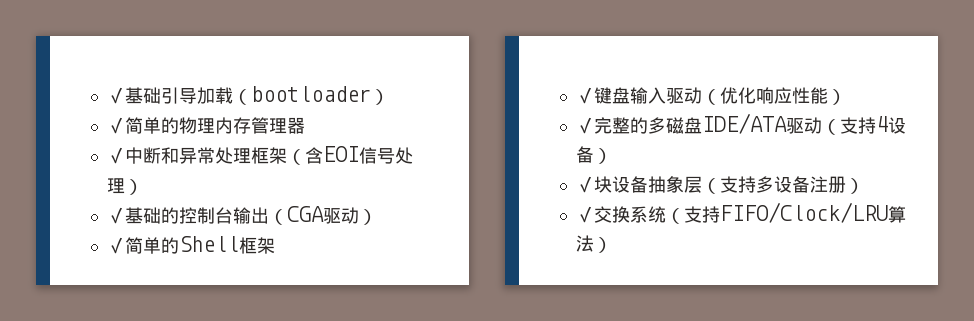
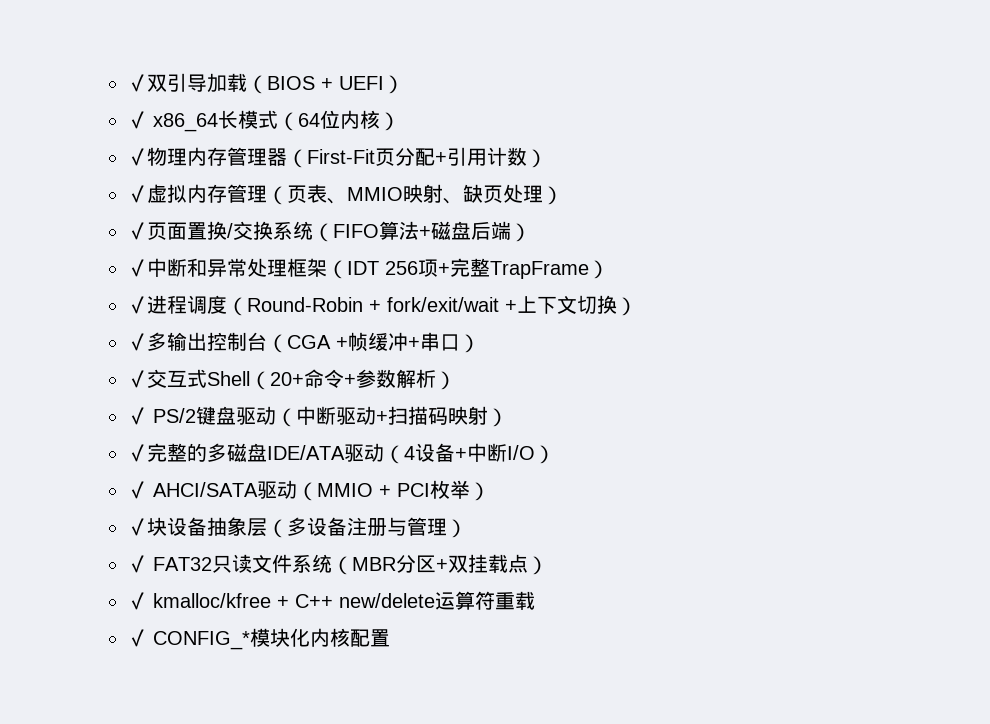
- ✓基础引导加载（bootloader）
- ✓简单的物理内存管理器
+ ✓双引导加载（BIOS + UEFI）
+ ✓ x86_64长模式（64位内核）
+ ✓物理内存管理器（First-Fit页分配+引用计数）
+ ✓虚拟内存管理（页表、MMIO映射、缺页处理）
+ ✓页面置换/交换系统（FIFO算法+磁盘后端）
- ✓中断和异常处理框架（含EOI信号处理）
- ✓基础的控制台输出（CGA驱动）
- ✓简单的Shell框架
- ✓键盘输入驱动（优化响应性能）
+ ✓中断和异常处理框架（IDT 256项+完整TrapFrame）
+ ✓进程调度（Round-Robin + fork/exit/wait +上下文切换）
+ ✓多输出控制台（CGA +帧缓冲+串口）
+ ✓交互式Shell（20+命令+参数解析）
+ ✓ PS/2键盘驱动（中断驱动+扫描码映射）
- ✓完整的多磁盘IDE/ATA驱动（支持4设备）
+ ✓完整的多磁盘IDE/ATA驱动（4设备+中断I/O）
+ ✓ AHCI/SATA驱动（MMIO + PCI枚举）
- ✓块设备抽象层（支持多设备注册）
- ✓交换系统（支持FIFO/Clock/LRU算法）
+ ✓块设备抽象层（多设备注册与管理）
+ ✓ FAT32只读文件系统（MBR分区+双挂载点）
+ ✓ kmalloc/kfree + C++ new/delete运算符重载
+ ✓ CONFIG_*模块化内核配置

